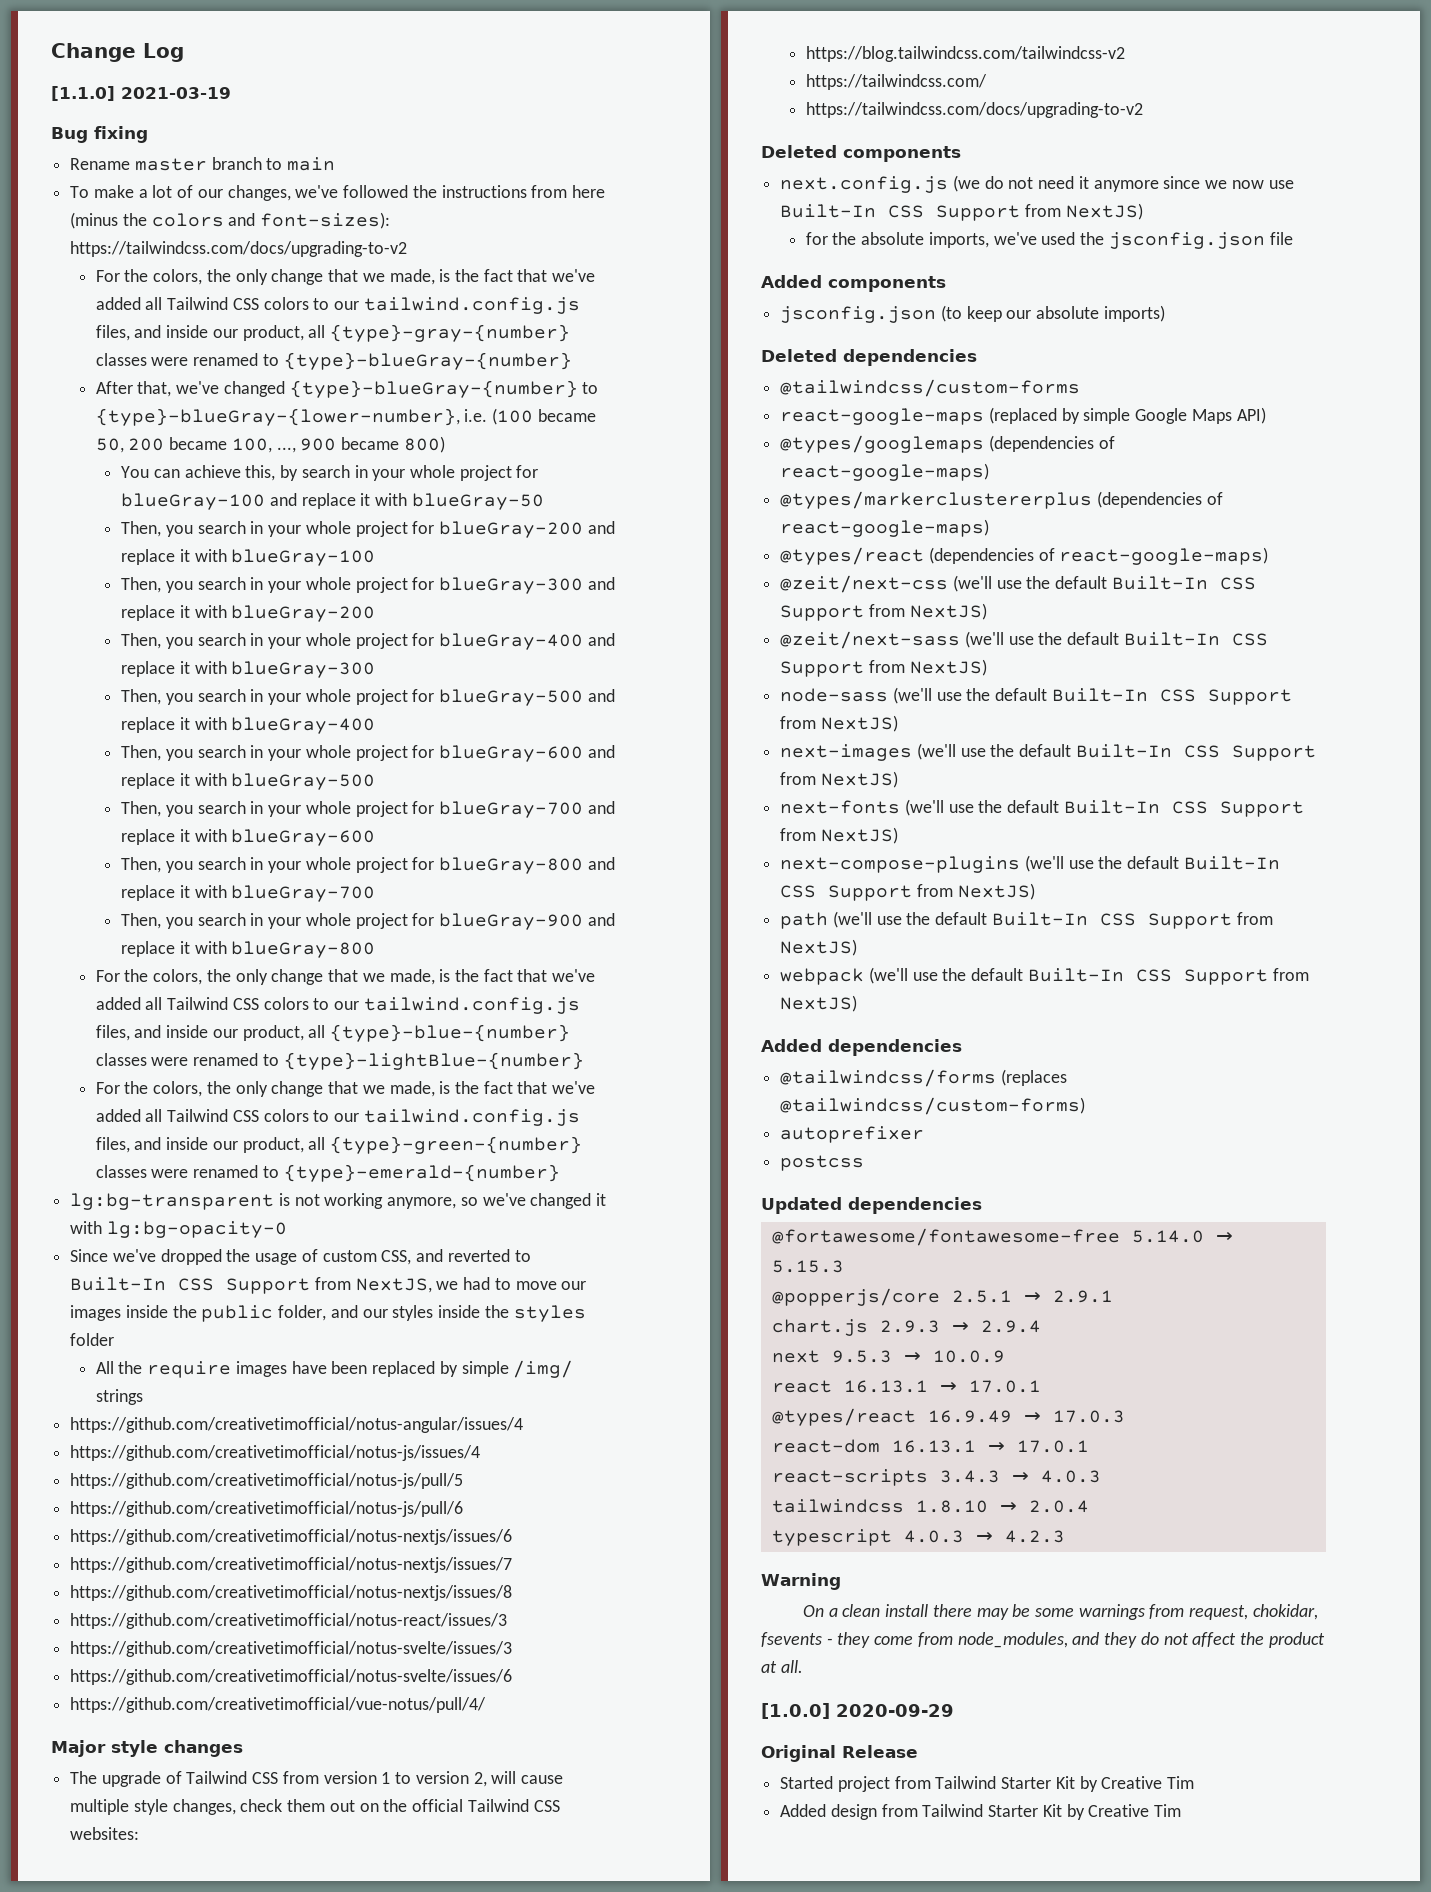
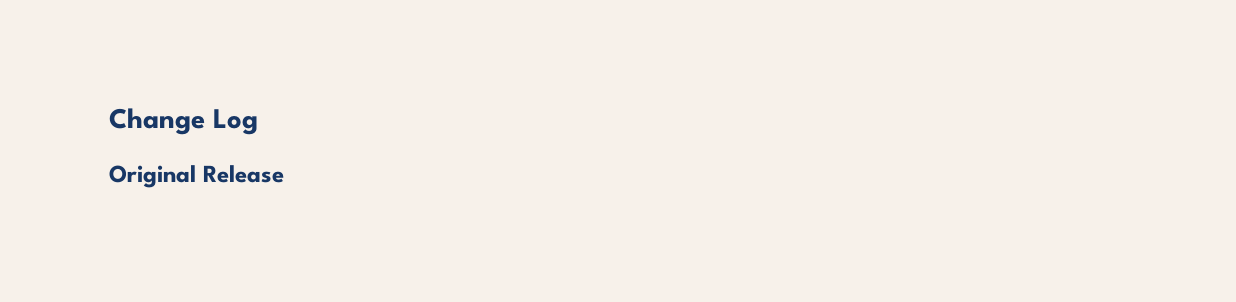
- [1.1.0] 2021-03-19
- Bug fixing
- Rename master branch to main
- To make a lot of our changes, we've followed the instructions from here (minus the colors and font-sizes): https://tailwindcss.com/docs/upgrading-to-v2
- For the colors, the only change that we made, is the fact that we've added all Tailwind CSS colors to our tailwind.config.js files, and inside our product, all {type}-gray-{number} classes were renamed to {type}-blueGray-{number}
- After that, we've changed {type}-blueGray-{number} to {type}-blueGray-{lower-number}, i.e. (100 became 50, 200 became 100, ..., 900 became 800)
- You can achieve this, by search in your whole project for blueGray-100 and replace it with blueGray-50
- Then, you search in your whole project for blueGray-200 and replace it with blueGray-100
- Then, you search in your whole project for blueGray-300 and replace it with blueGray-200
- Then, you search in your whole project for blueGray-400 and replace it with blueGray-300
- Then, you search in your whole project for blueGray-500 and replace it with blueGray-400
- Then, you search in your whole project for blueGray-600 and replace it with blueGray-500
- Then, you search in your whole project for blueGray-700 and replace it with blueGray-600
- Then, you search in your whole project for blueGray-800 and replace it with blueGray-700
- Then, you search in your whole project for blueGray-900 and replace it with blueGray-800
- For the colors, the only change that we made, is the fact that we've added all Tailwind CSS colors to our tailwind.config.js files, and inside our product, all {type}-blue-{number} classes were renamed to {type}-lightBlue-{number}
- For the colors, the only change that we made, is the fact that we've added all Tailwind CSS colors to our tailwind.config.js files, and inside our product, all {type}-green-{number} classes were renamed to {type}-emerald-{number}
- lg:bg-transparent is not working anymore, so we've changed it with lg:bg-opacity-0
- Since we've dropped the usage of custom CSS, and reverted to Built-In CSS Support from NextJS, we had to move our images inside the public folder, and our styles inside the styles folder
- All the require images have been replaced by simple /img/ strings
- https://github.com/creativetimofficial/notus-angular/issues/4
- https://github.com/creativetimofficial/notus-js/issues/4
- https://github.com/creativetimofficial/notus-js/pull/5
- https://github.com/creativetimofficial/notus-js/pull/6
- https://github.com/creativetimofficial/notus-nextjs/issues/6
- https://github.com/creativetimofficial/notus-nextjs/issues/7
- https://github.com/creativetimofficial/notus-nextjs/issues/8
- https://github.com/creativetimofficial/notus-react/issues/3
- https://github.com/creativetimofficial/notus-svelte/issues/3
- https://github.com/creativetimofficial/notus-svelte/issues/6
- https://github.com/creativetimofficial/vue-notus/pull/4/
- Major style changes
- The upgrade of Tailwind CSS from version 1 to version 2, will cause multiple style changes, check them out on the official Tailwind CSS websites:
- https://blog.tailwindcss.com/tailwindcss-v2
- https://tailwindcss.com/
- https://tailwindcss.com/docs/upgrading-to-v2
- Deleted components
- next.config.js (we do not need it anymore since we now use Built-In CSS Support from NextJS)
- for the absolute imports, we've used the jsconfig.json file
- Added components
- jsconfig.json (to keep our absolute imports)
- Deleted dependencies
- @tailwindcss/custom-forms
- react-google-maps (replaced by simple Google Maps API)
- @types/googlemaps (dependencies of react-google-maps)
- @types/markerclustererplus (dependencies of react-google-maps)
- @types/react (dependencies of react-google-maps)
- @zeit/next-css (we'll use the default Built-In CSS Support from NextJS)
- @zeit/next-sass (we'll use the default Built-In CSS Support from NextJS)
- node-sass (we'll use the default Built-In CSS Support from NextJS)
- next-images (we'll use the default Built-In CSS Support from NextJS)
- next-fonts (we'll use the default Built-In CSS Support from NextJS)
- next-compose-plugins (we'll use the default Built-In CSS Support from NextJS)
- path (we'll use the default Built-In CSS Support from NextJS)
- webpack (we'll use the default Built-In CSS Support from NextJS)
- Added dependencies
- @tailwindcss/forms (replaces @tailwindcss/custom-forms)
- autoprefixer
- postcss
- Updated dependencies
- @fortawesome/fontawesome-free 5.14.0 → 5.15.3
- @popperjs/core 2.5.1 → 2.9.1
- chart.js 2.9.3 → 2.9.4
- next 9.5.3 → 10.0.9
- react 16.13.1 → 17.0.1
- @types/react 16.9.49 → 17.0.3
- react-dom 16.13.1 → 17.0.1
- react-scripts 3.4.3 → 4.0.3
- tailwindcss 1.8.10 → 2.0.4
- typescript 4.0.3 → 4.2.3
- Warning
- On a clean install there may be some warnings from request, chokidar, fsevents - they come from node_modules, and they do not affect the product at all.
- [1.0.0] 2020-09-29
  Original Release
- Started project from Tailwind Starter Kit by Creative Tim
- Added design from Tailwind Starter Kit by Creative Tim

